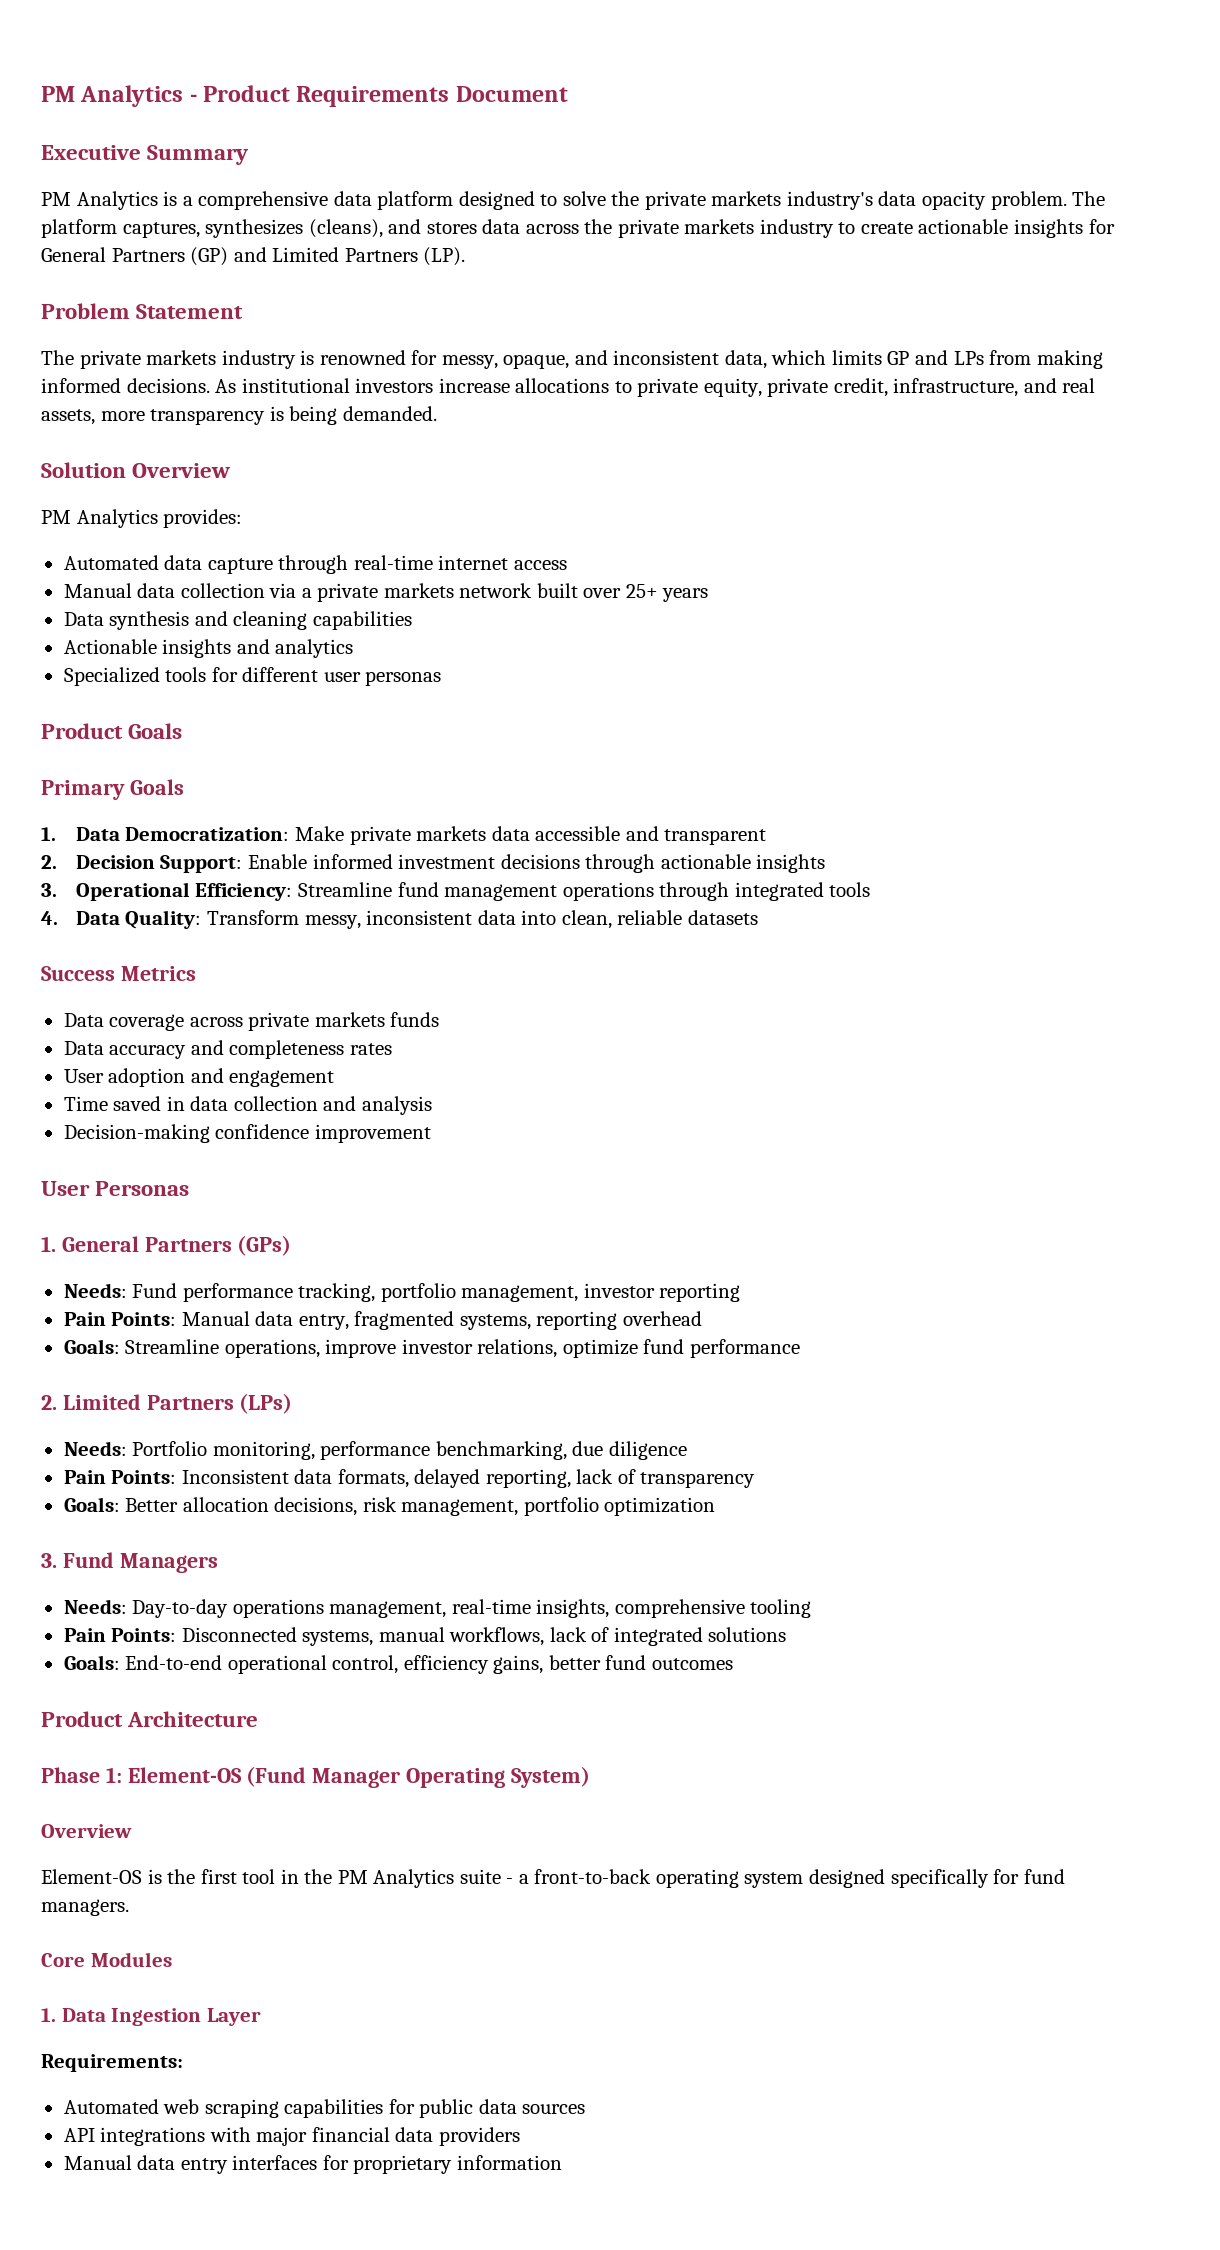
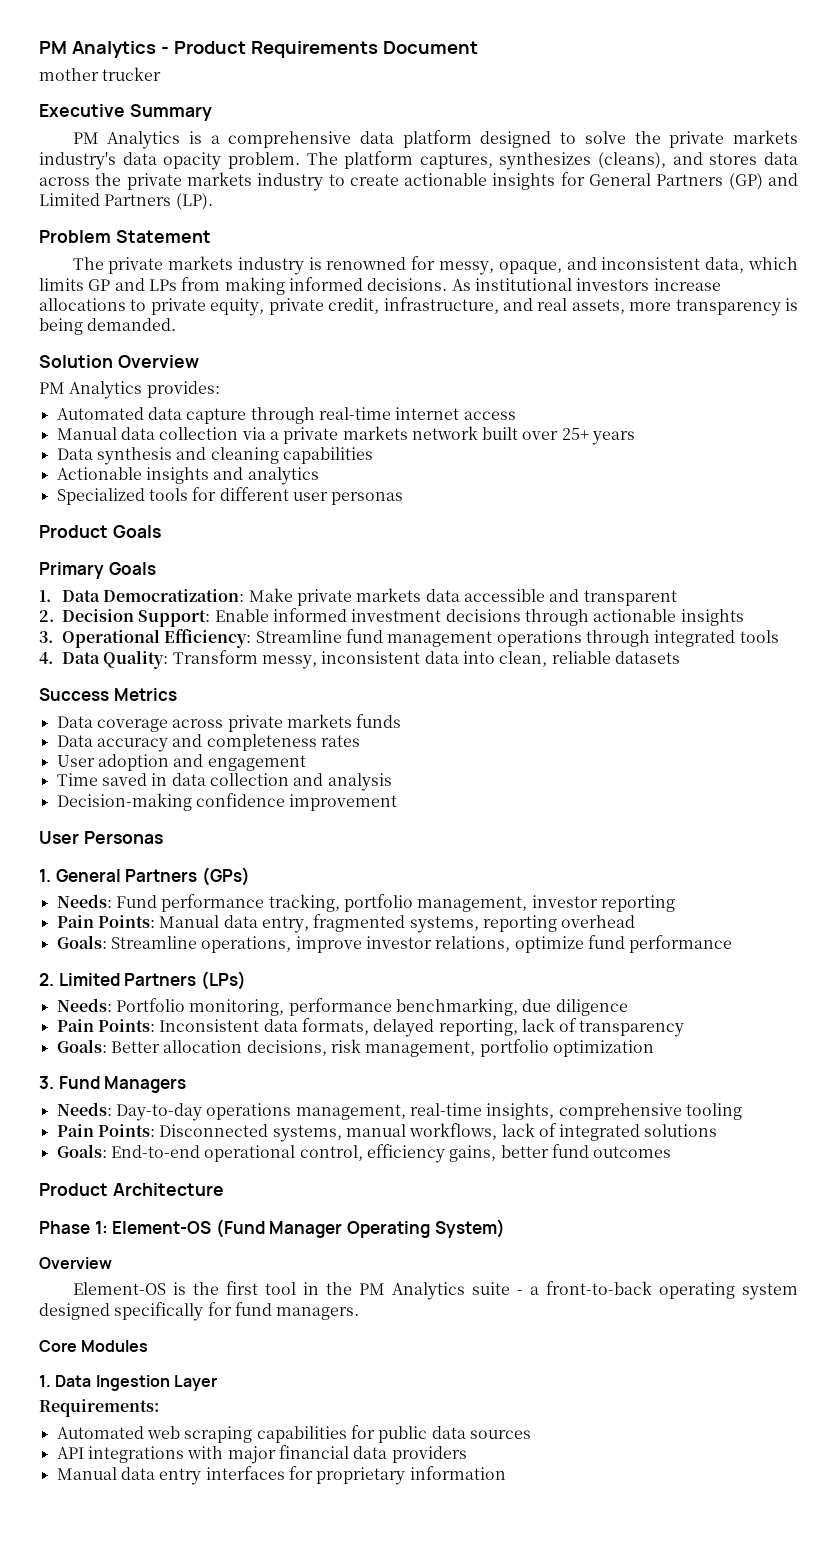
+ mother trucker

